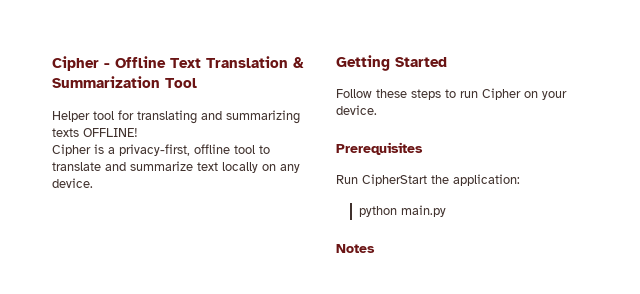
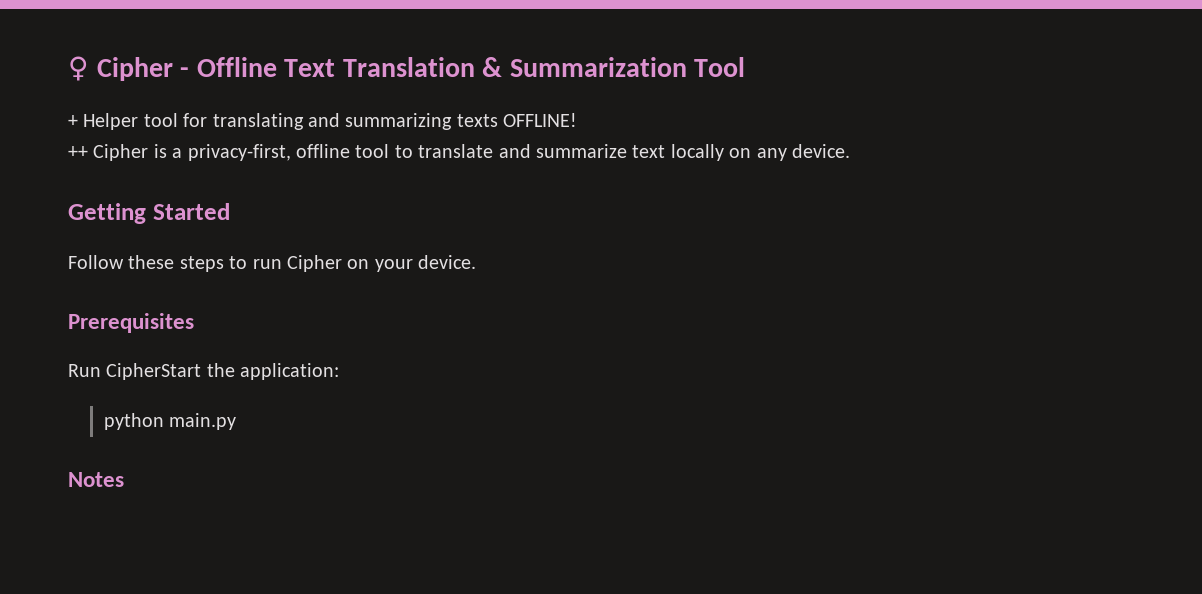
- Cipher - Offline Text Translation & Summarization Tool
+ ♀ Cipher - Offline Text Translation & Summarization Tool
- Helper tool for translating and summarizing texts OFFLINE!
+ + Helper tool for translating and summarizing texts OFFLINE!
- Cipher is a privacy-first, offline tool to translate and summarize text locally on any device.
+ ++ Cipher is a privacy-first, offline tool to translate and summarize text locally on any device.

